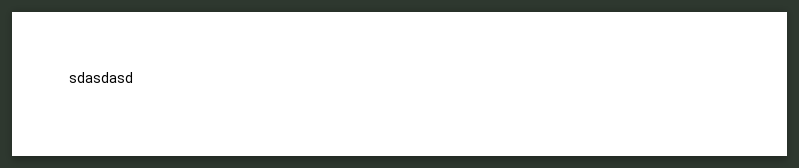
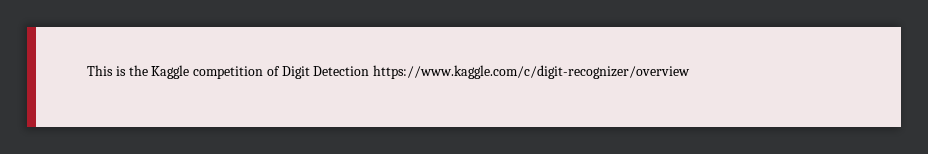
- sdasdasd
+ This is the Kaggle competition of Digit Detection https://www.kaggle.com/c/digit-recognizer/overview

